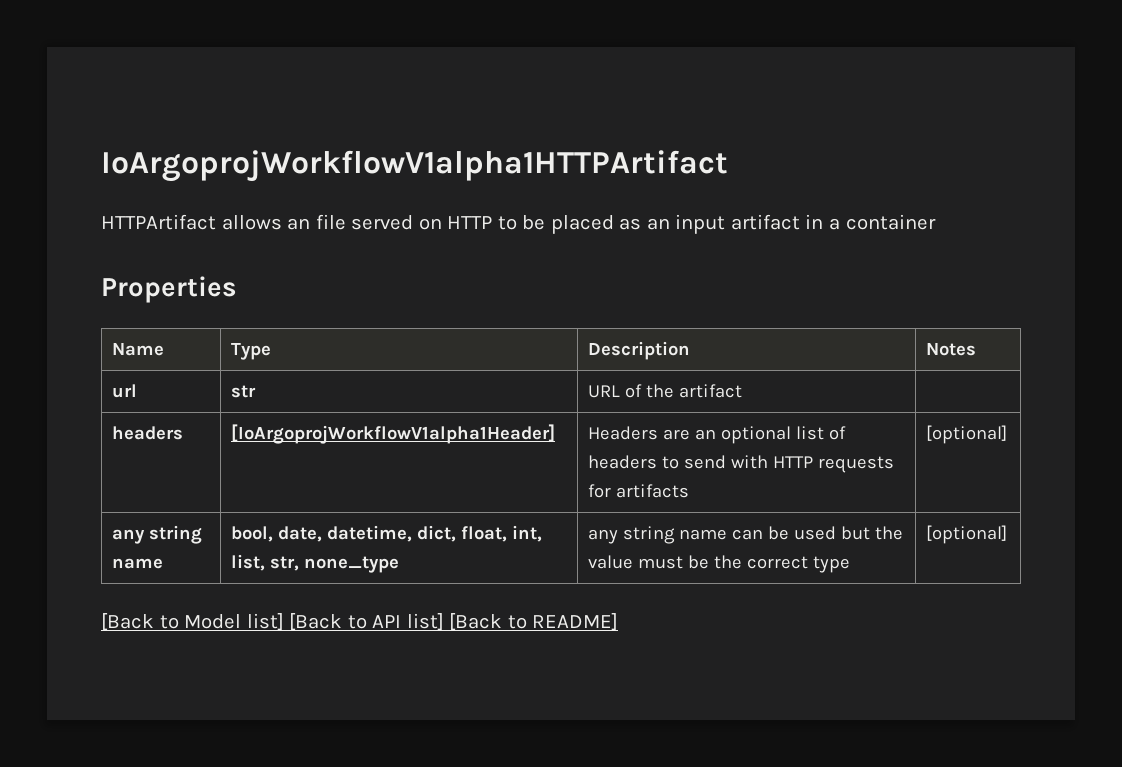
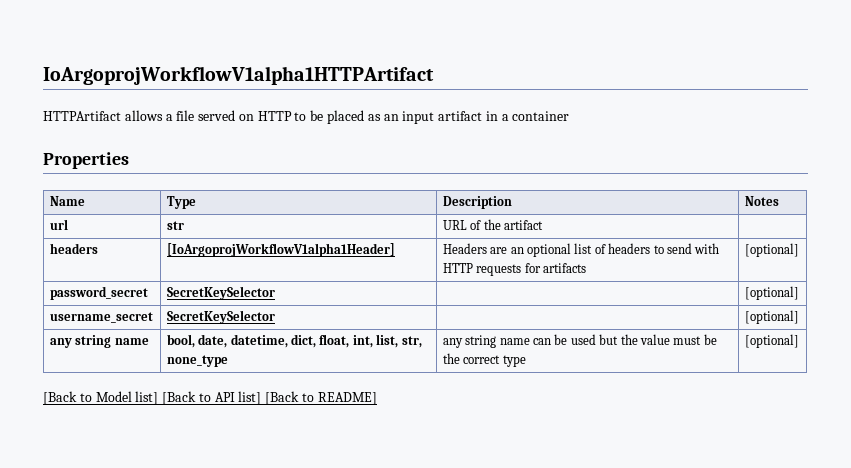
- HTTPArtifact allows an file served on HTTP to be placed as an input artifact in a container
+ HTTPArtifact allows a file served on HTTP to be placed as an input artifact in a container
+ password_secret | SecretKeySelector | | [optional]
+ username_secret | SecretKeySelector | | [optional]

